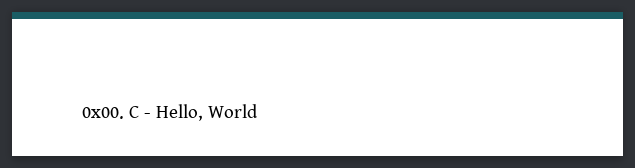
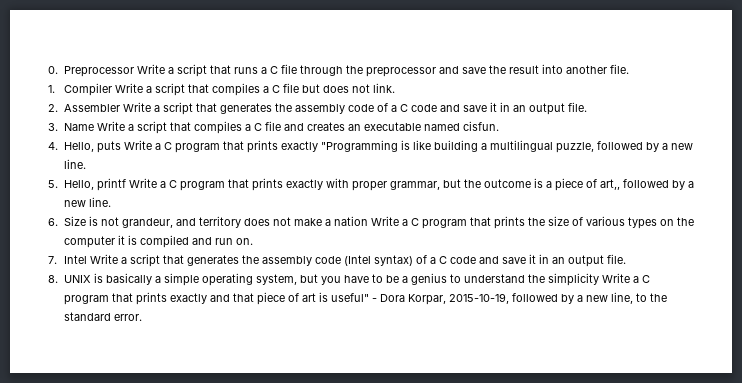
- 0x00. C - Hello, World
+ 0. Preprocessor Write a script that runs a C file through the preprocessor and save the result into another file.
+ 1. Compiler Write a script that compiles a C file but does not link.
+ 2. Assembler Write a script that generates the assembly code of a C code and save it in an output file.
+ 3. Name Write a script that compiles a C file and creates an executable named cisfun.
+ 4. Hello, puts Write a C program that prints exactly "Programming is like building a multilingual puzzle, followed by a new line.
+ 5. Hello, printf Write a C program that prints exactly with proper grammar, but the outcome is a piece of art,, followed by a new line.
+ 6. Size is not grandeur, and territory does not make a nation Write a C program that prints the size of various types on the computer it is compiled and run on.
+ 7. Intel Write a script that generates the assembly code (Intel syntax) of a C code and save it in an output file.
+ 8. UNIX is basically a simple operating system, but you have to be a genius to understand the simplicity Write a C program that prints exactly and that piece of art is useful" - Dora Korpar, 2015-10-19, followed by a new line, to the standard error.

